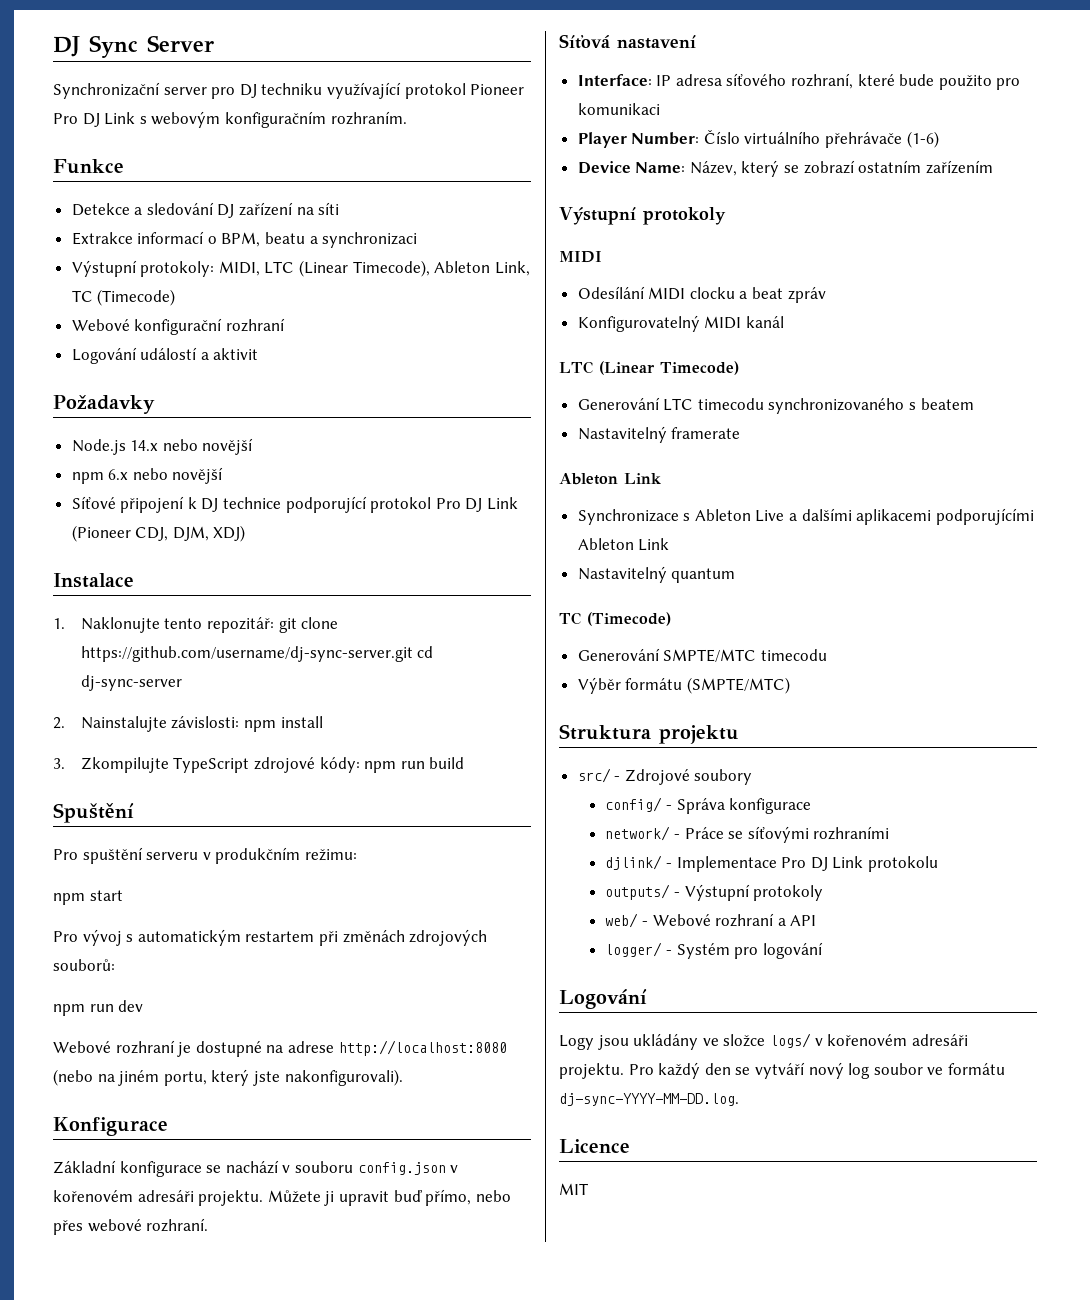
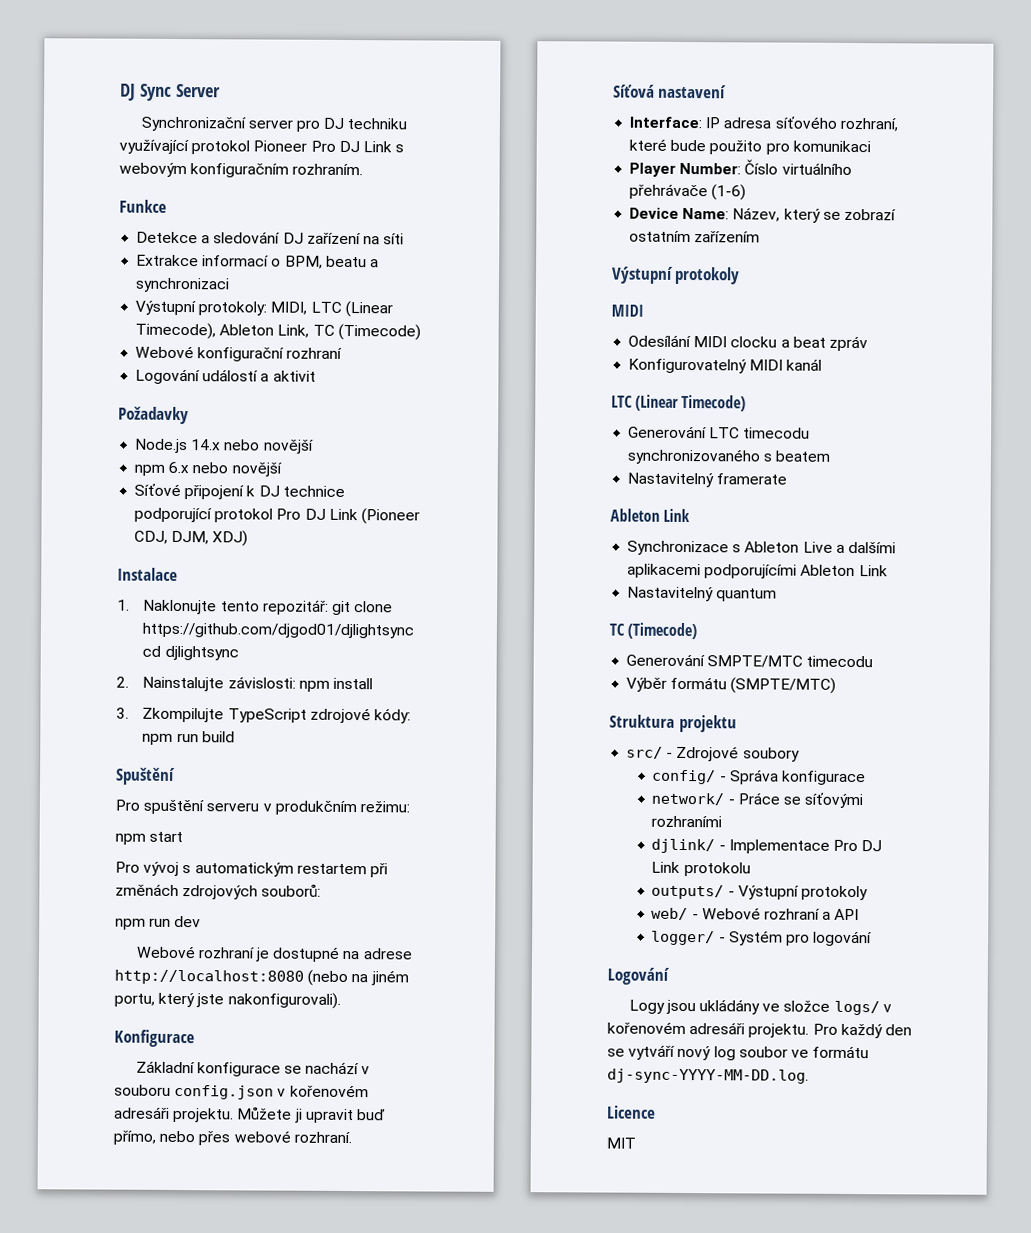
- 1. Naklonujte tento repozitář: git clone https://github.com/username/dj-sync-server.git cd dj-sync-server
+ 1. Naklonujte tento repozitář: git clone https://github.com/djgod01/djlightsync cd djlightsync

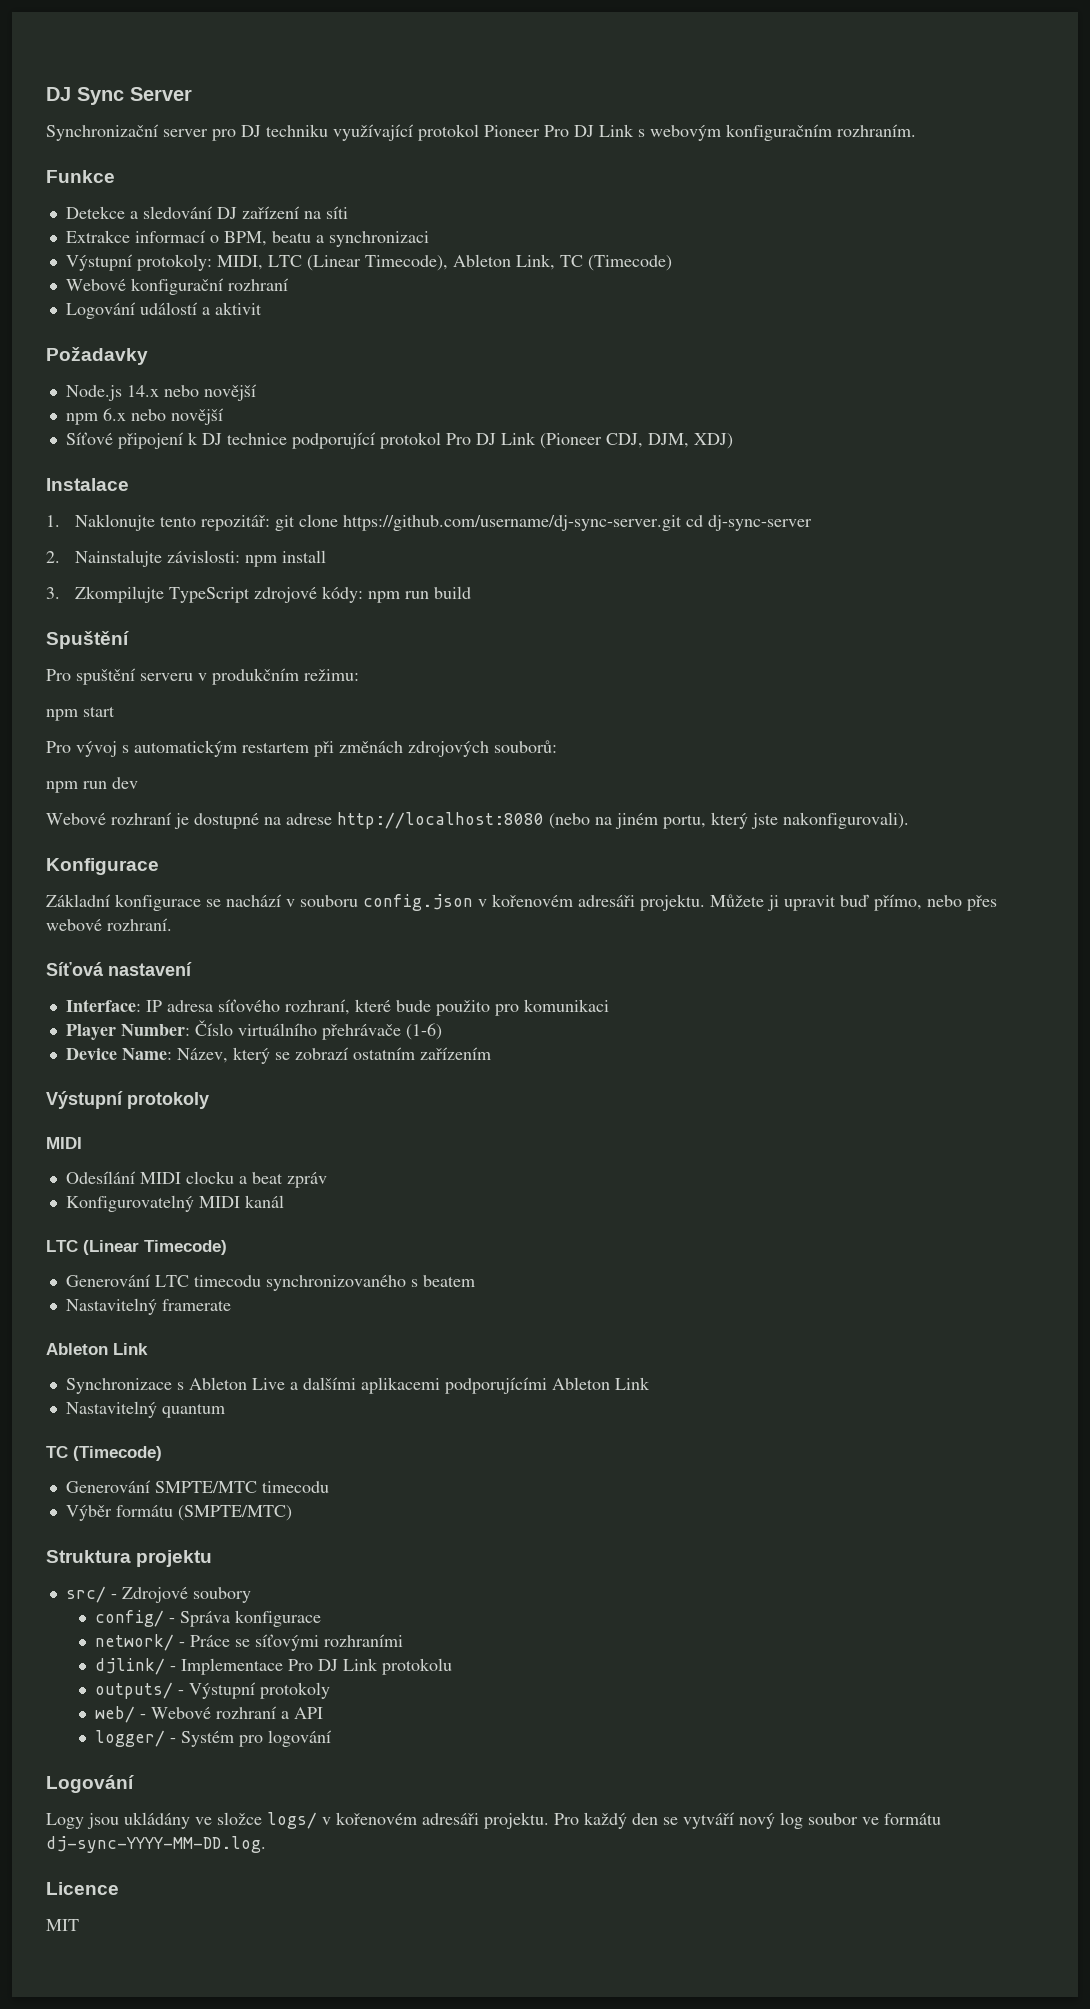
- 1. Naklonujte tento repozitář: git clone https://github.com/djgod01/djlightsync cd djlightsync
+ 1. Naklonujte tento repozitář: git clone https://github.com/username/dj-sync-server.git cd dj-sync-server

